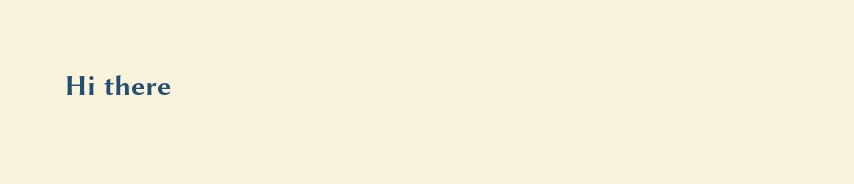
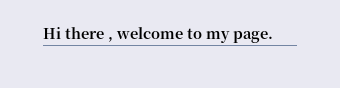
- Hi there
+ Hi there , welcome to my page.

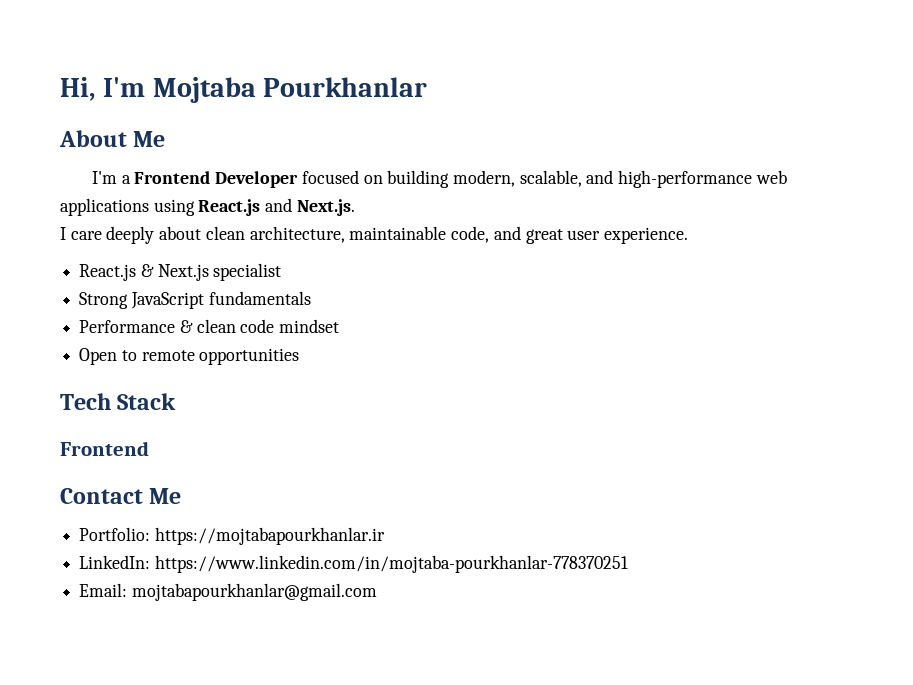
- Hi there , welcome to my page.
+ Hi, I'm Mojtaba Pourkhanlar
+ About Me
+ I'm a Frontend Developer focused on building modern, scalable, and high-performance web applications using React.js and Next.js.
+ I care deeply about clean architecture, maintainable code, and great user experience.
+ React.js & Next.js specialist
+ Strong JavaScript fundamentals
+ Performance & clean code mindset
+ Open to remote opportunities
+ Tech Stack
+ Frontend
+ Contact Me
+ Portfolio: https://mojtabapourkhanlar.ir
+ LinkedIn: https://www.linkedin.com/in/mojtaba-pourkhanlar-778370251
+ Email: mojtabapourkhanlar@gmail.com

